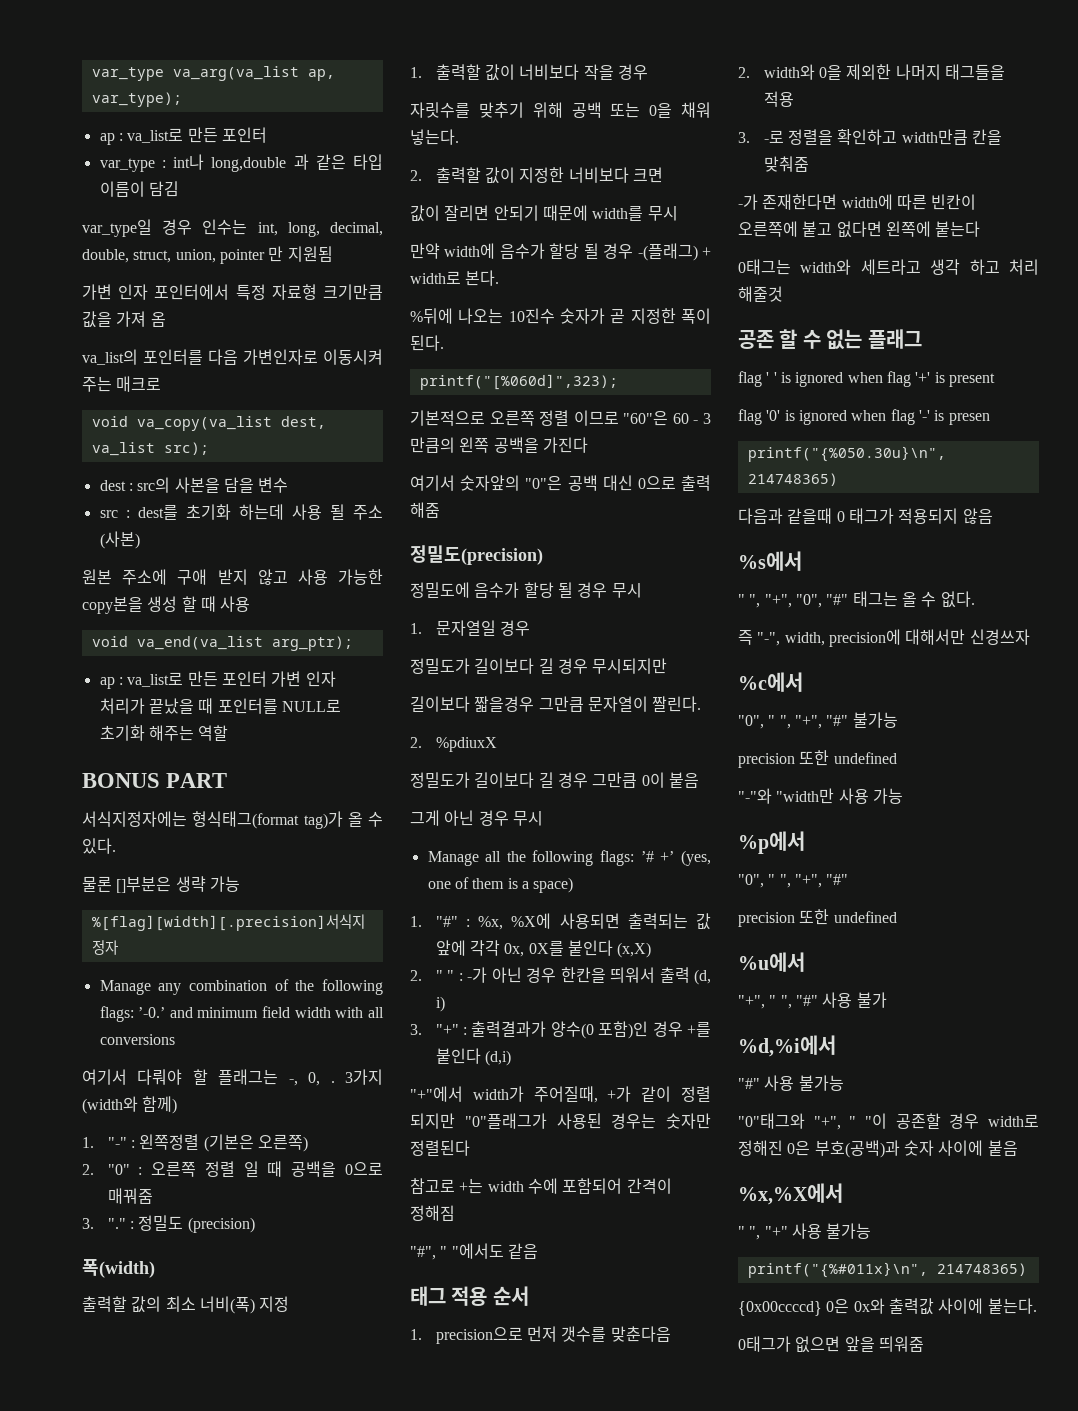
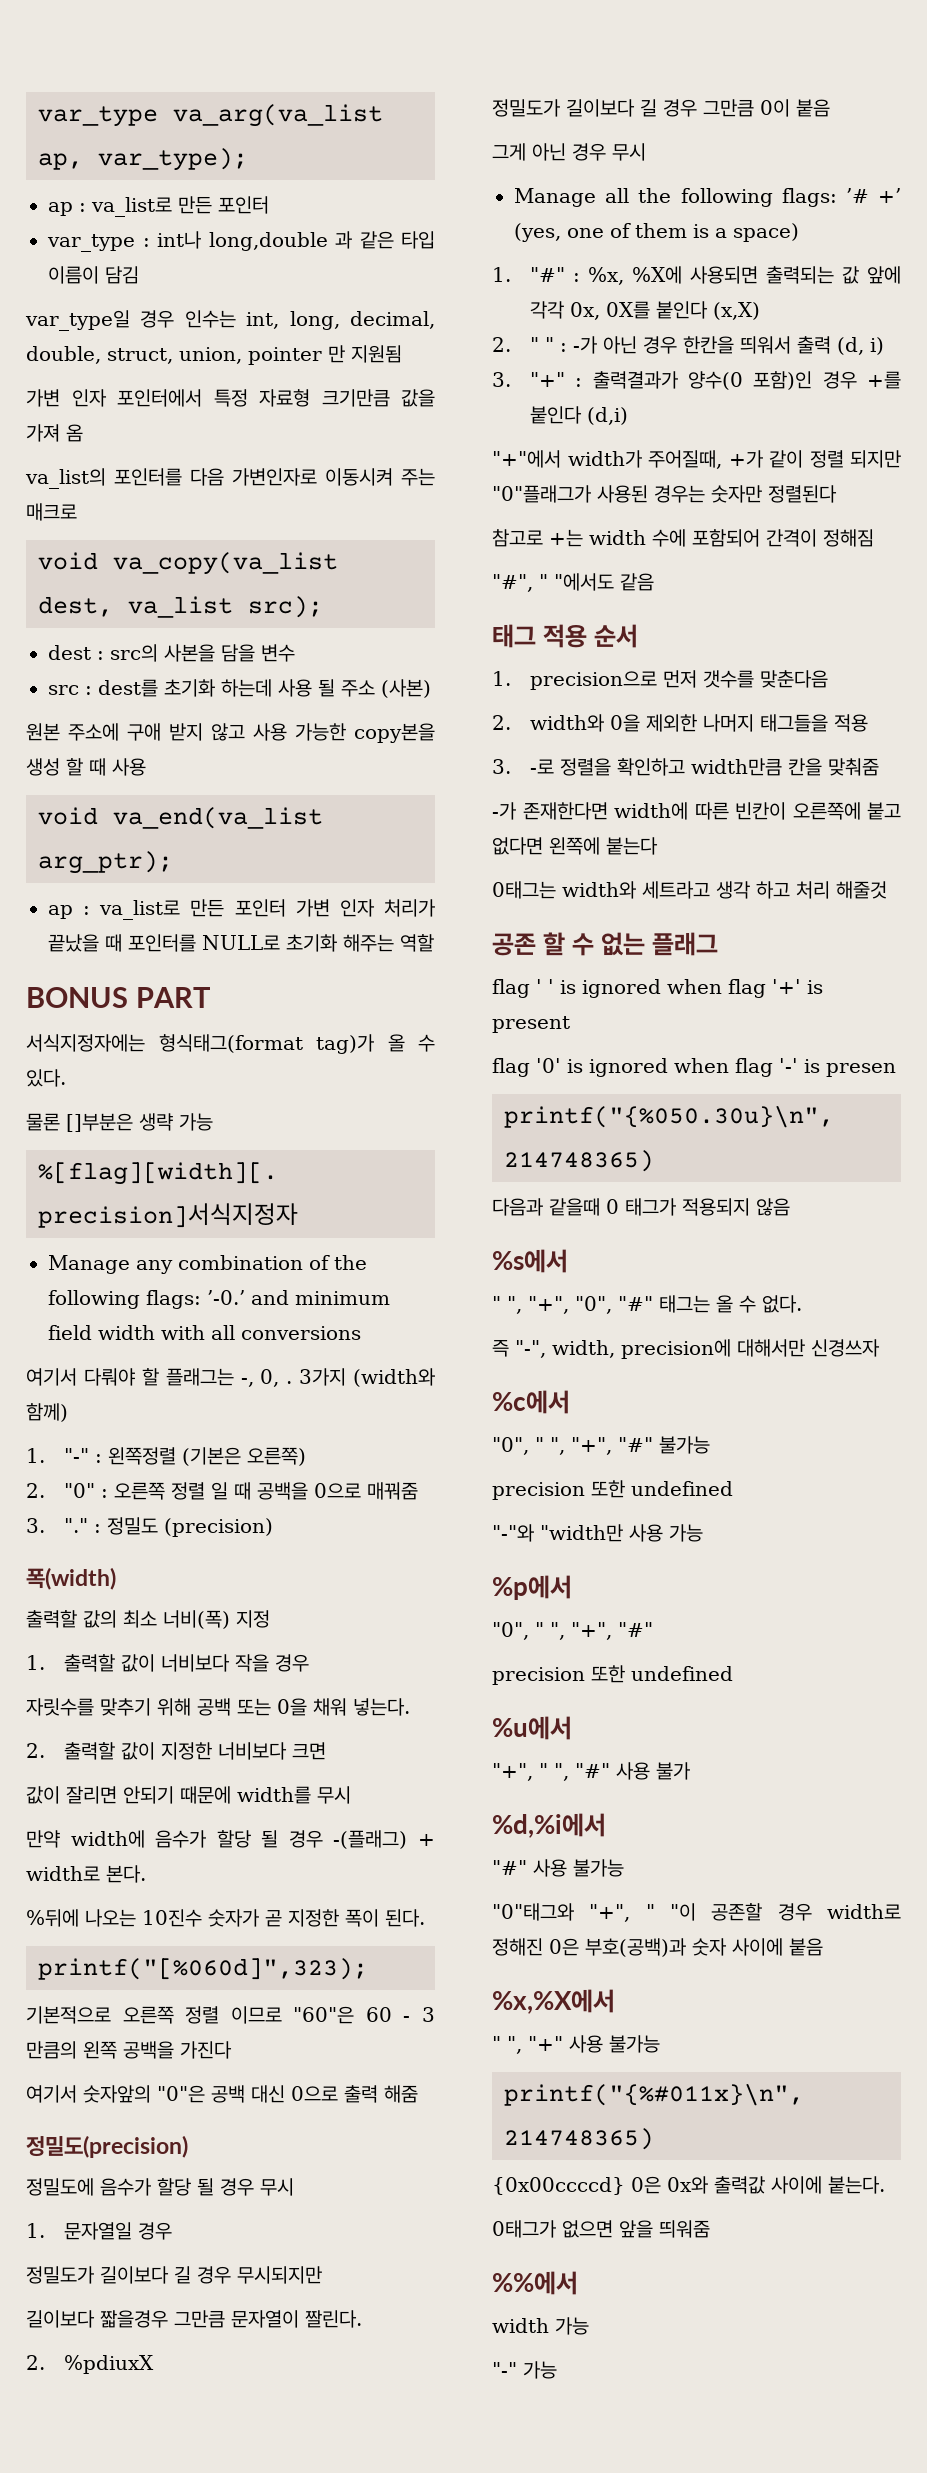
+ %%에서
+ width 가능
+ "-" 가능

